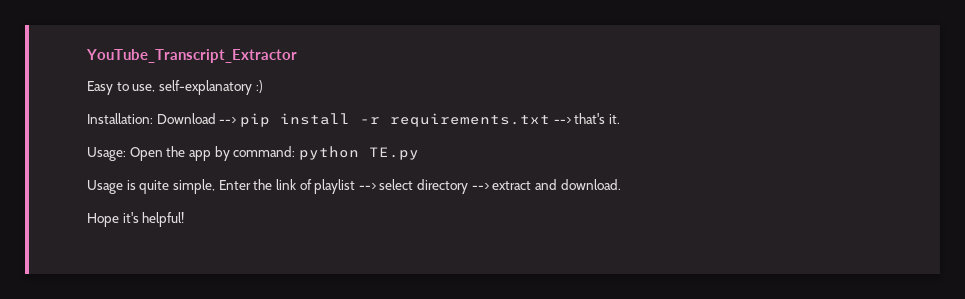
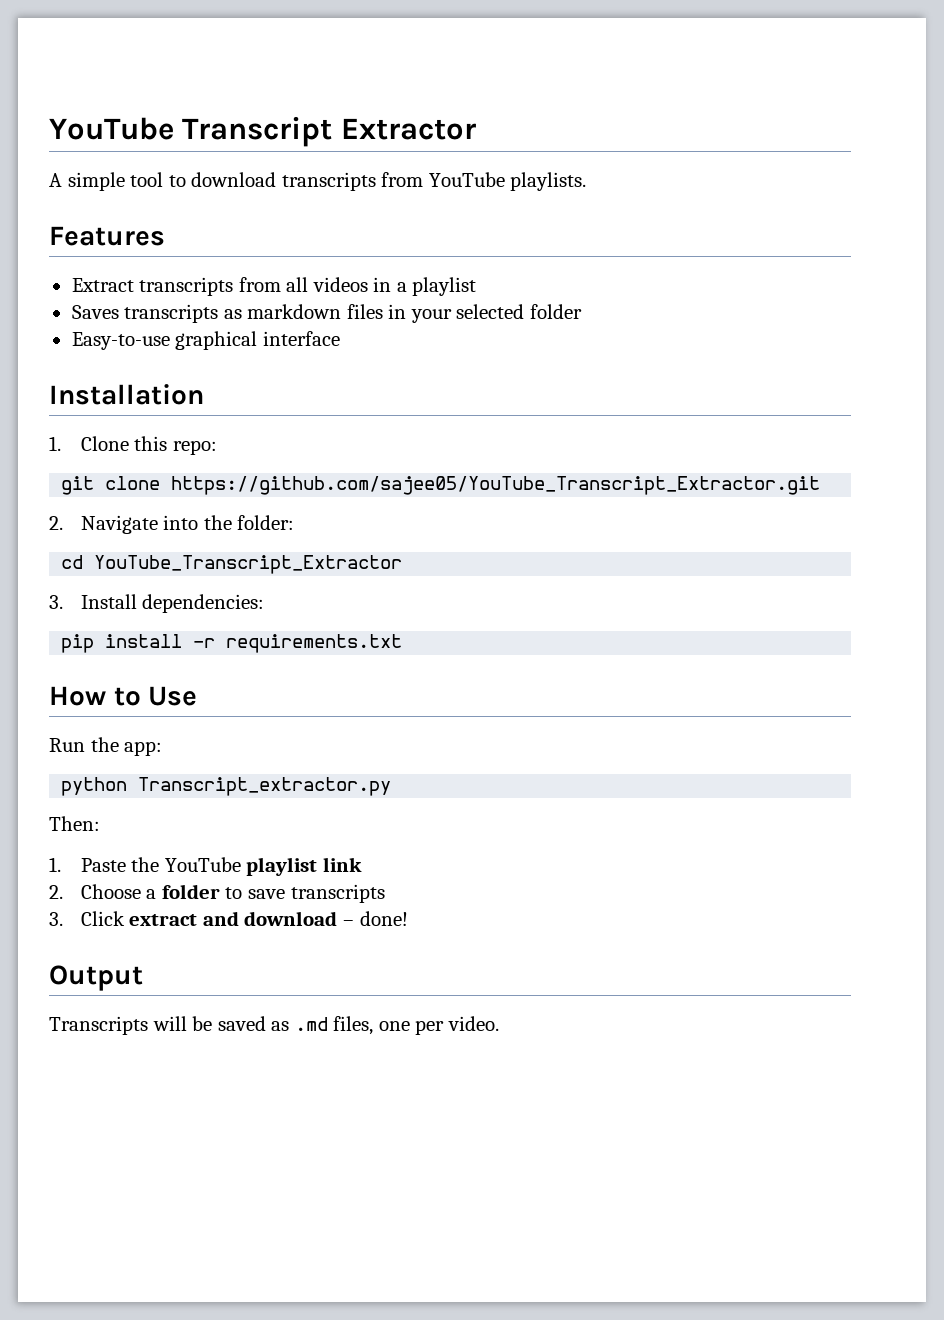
- YouTube_Transcript_Extractor
- Easy to use, self-explanatory :)
- Installation: Download --> pip install -r requirements.txt --> that's it.
- Usage: Open the app by command: python TE.py
- Usage is quite simple, Enter the link of playlist --> select directory --> extract and download.
- Hope it's helpful!
+ YouTube Transcript Extractor
+ A simple tool to download transcripts from YouTube playlists.
+ Features
+ Extract transcripts from all videos in a playlist
+ Saves transcripts as markdown files in your selected folder
+ Easy-to-use graphical interface
+ Installation
+ 1. Clone this repo:
+ git clone https://github.com/sajee05/YouTube_Transcript_Extractor.git
+ 2. Navigate into the folder:
+ cd YouTube_Transcript_Extractor
+ 3. Install dependencies:
+ pip install -r requirements.txt
+ How to Use
+ Run the app:
+ python Transcript_extractor.py
+ Then:
+ 1. Paste the YouTube playlist link
+ 2. Choose a folder to save transcripts
+ 3. Click extract and download – done!
+ Output
+ Transcripts will be saved as .md files, one per video.

